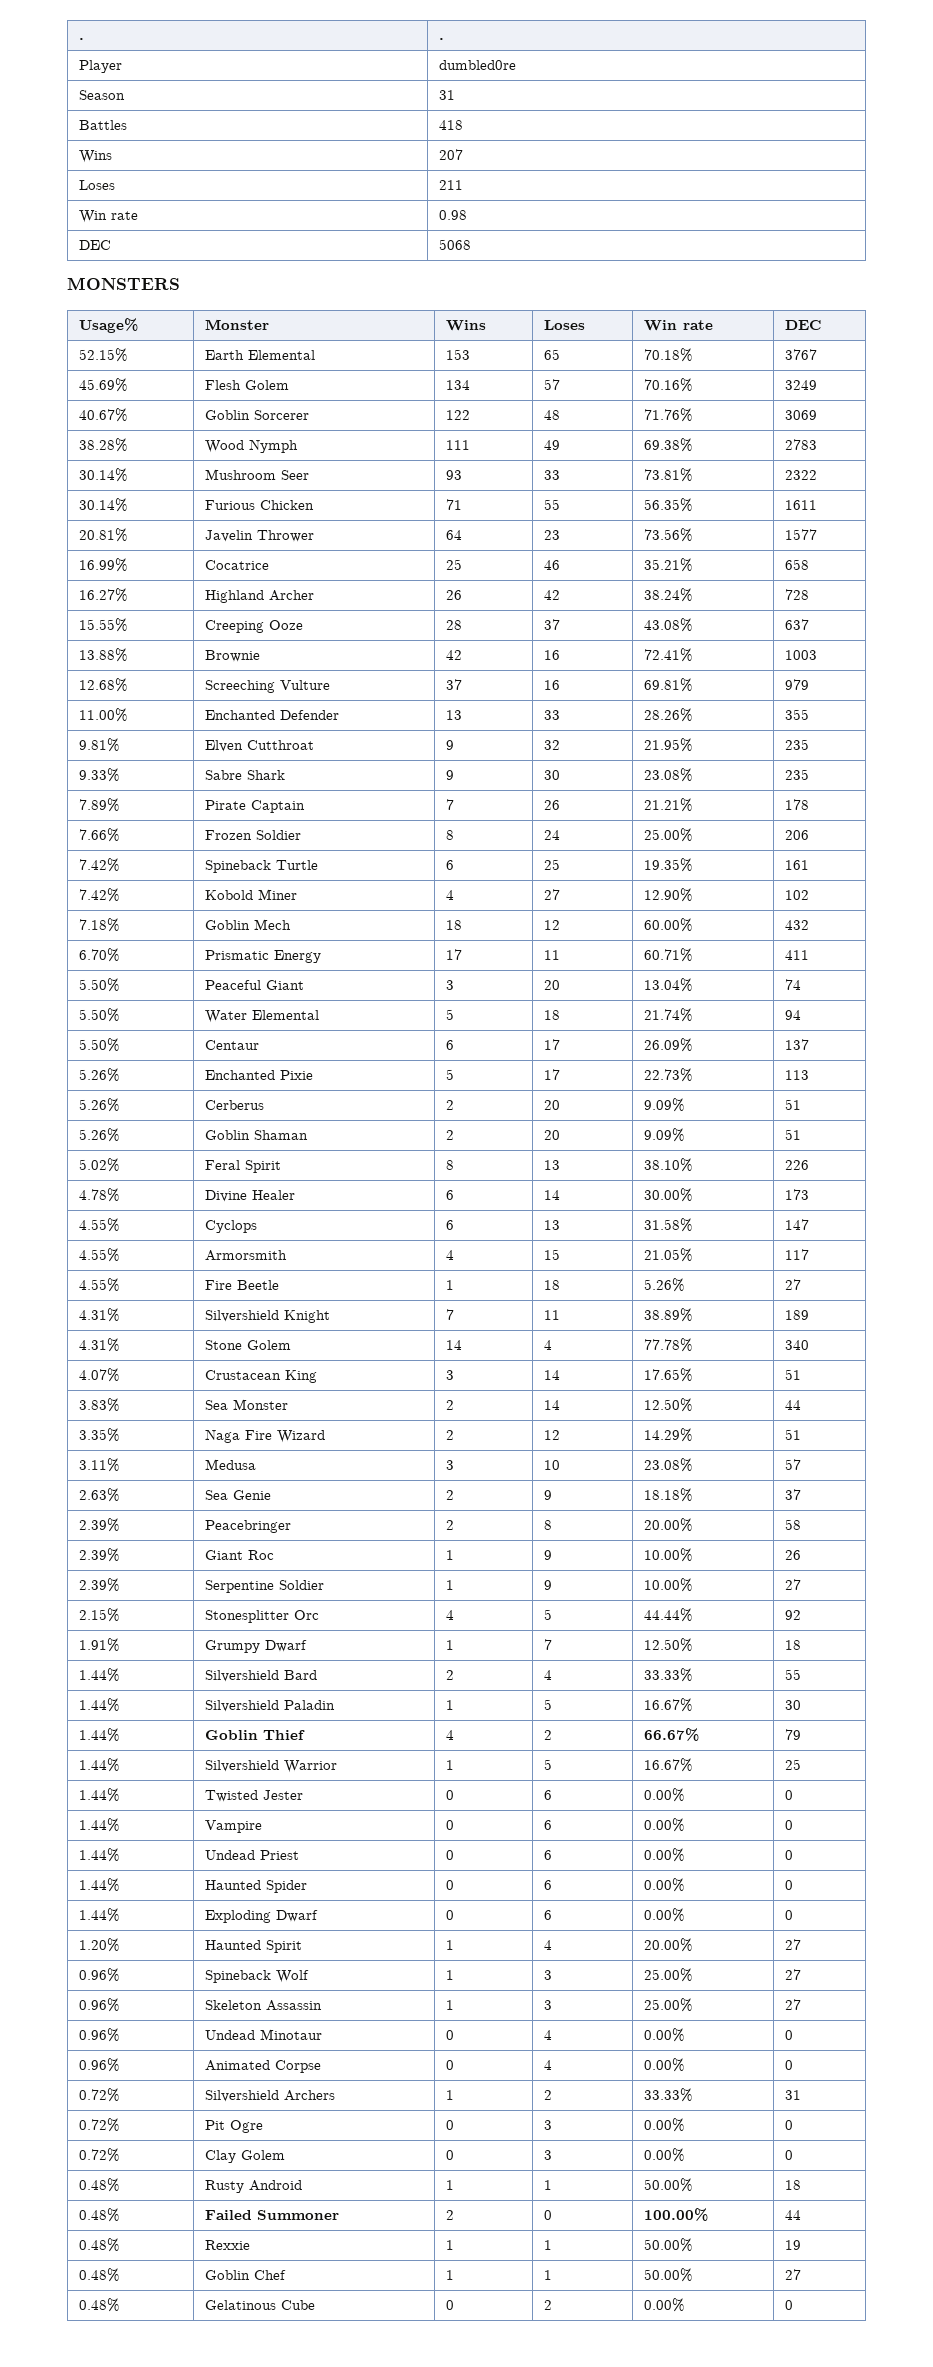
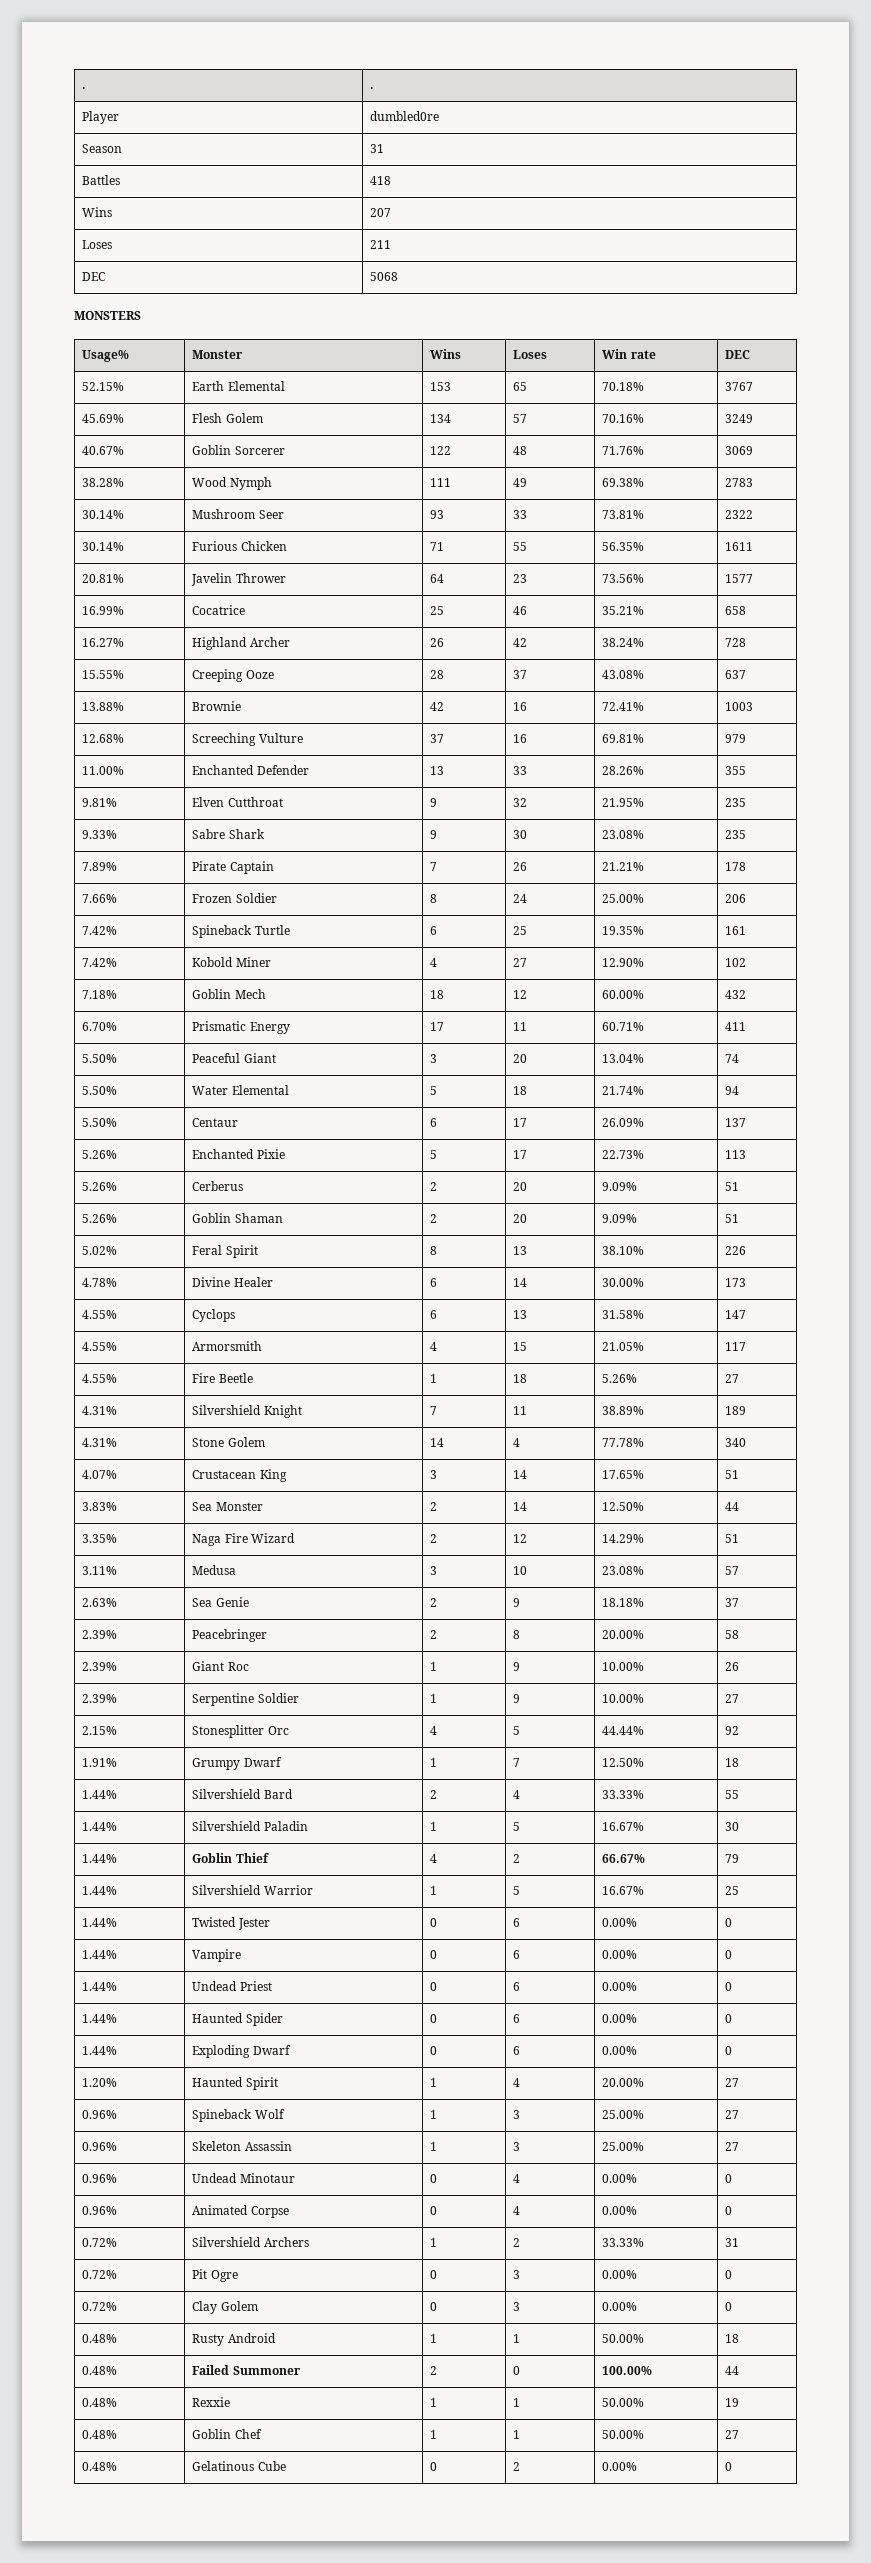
- Win rate | 0.98

